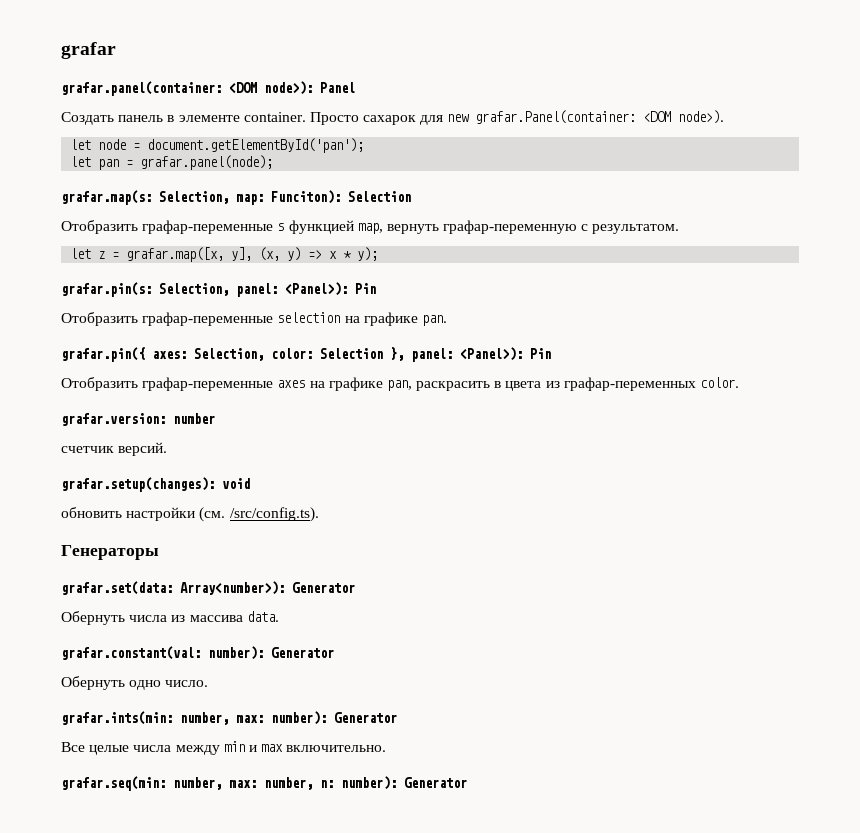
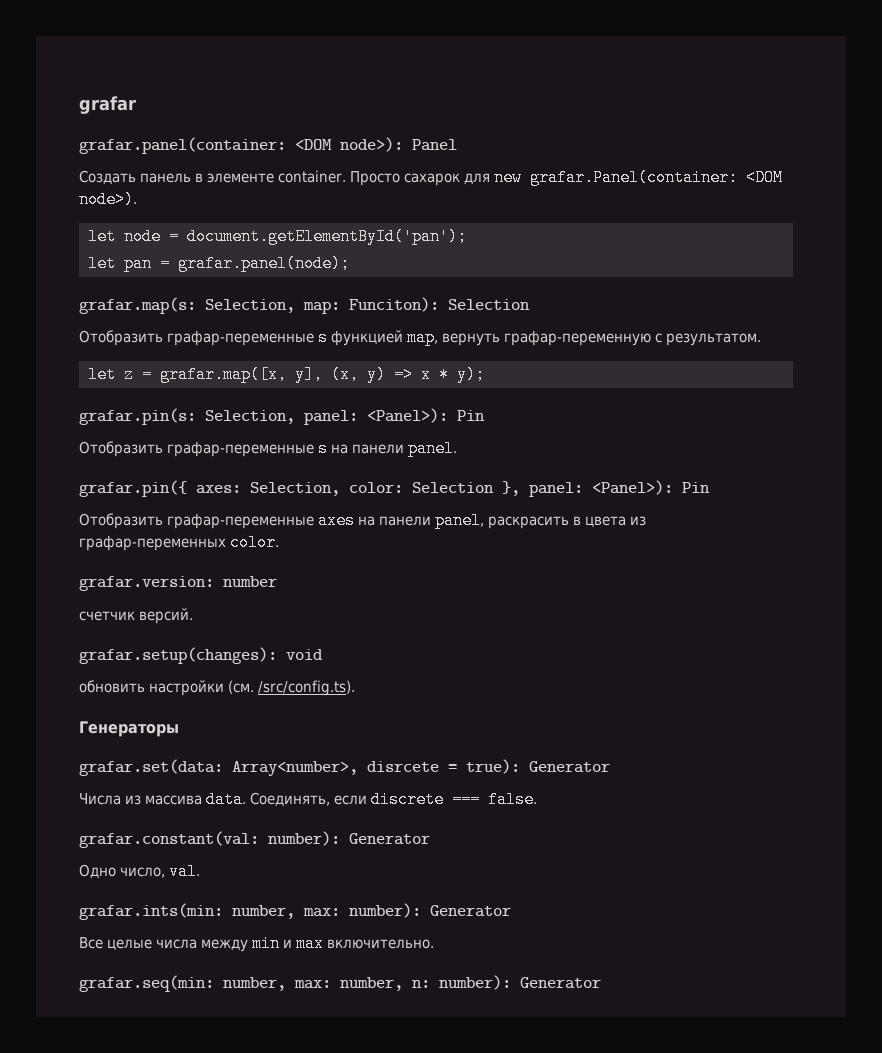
- Отобразить графар-переменные selection на графике pan.
+ Отобразить графар-переменные s на панели panel.
- Отобразить графар-переменные axes на графике pan, раскрасить в цвета из графар-переменных color.
+ Отобразить графар-переменные axes на панели panel, раскрасить в цвета из графар-переменных color.
- grafar.set(data: Array<number>): Generator
- Обернуть числа из массива data.
+ grafar.set(data: Array<number>, disrcete = true): Generator
+ Числа из массива data. Соединять, если discrete === false.
- Обернуть одно число.
+ Одно число, val.

